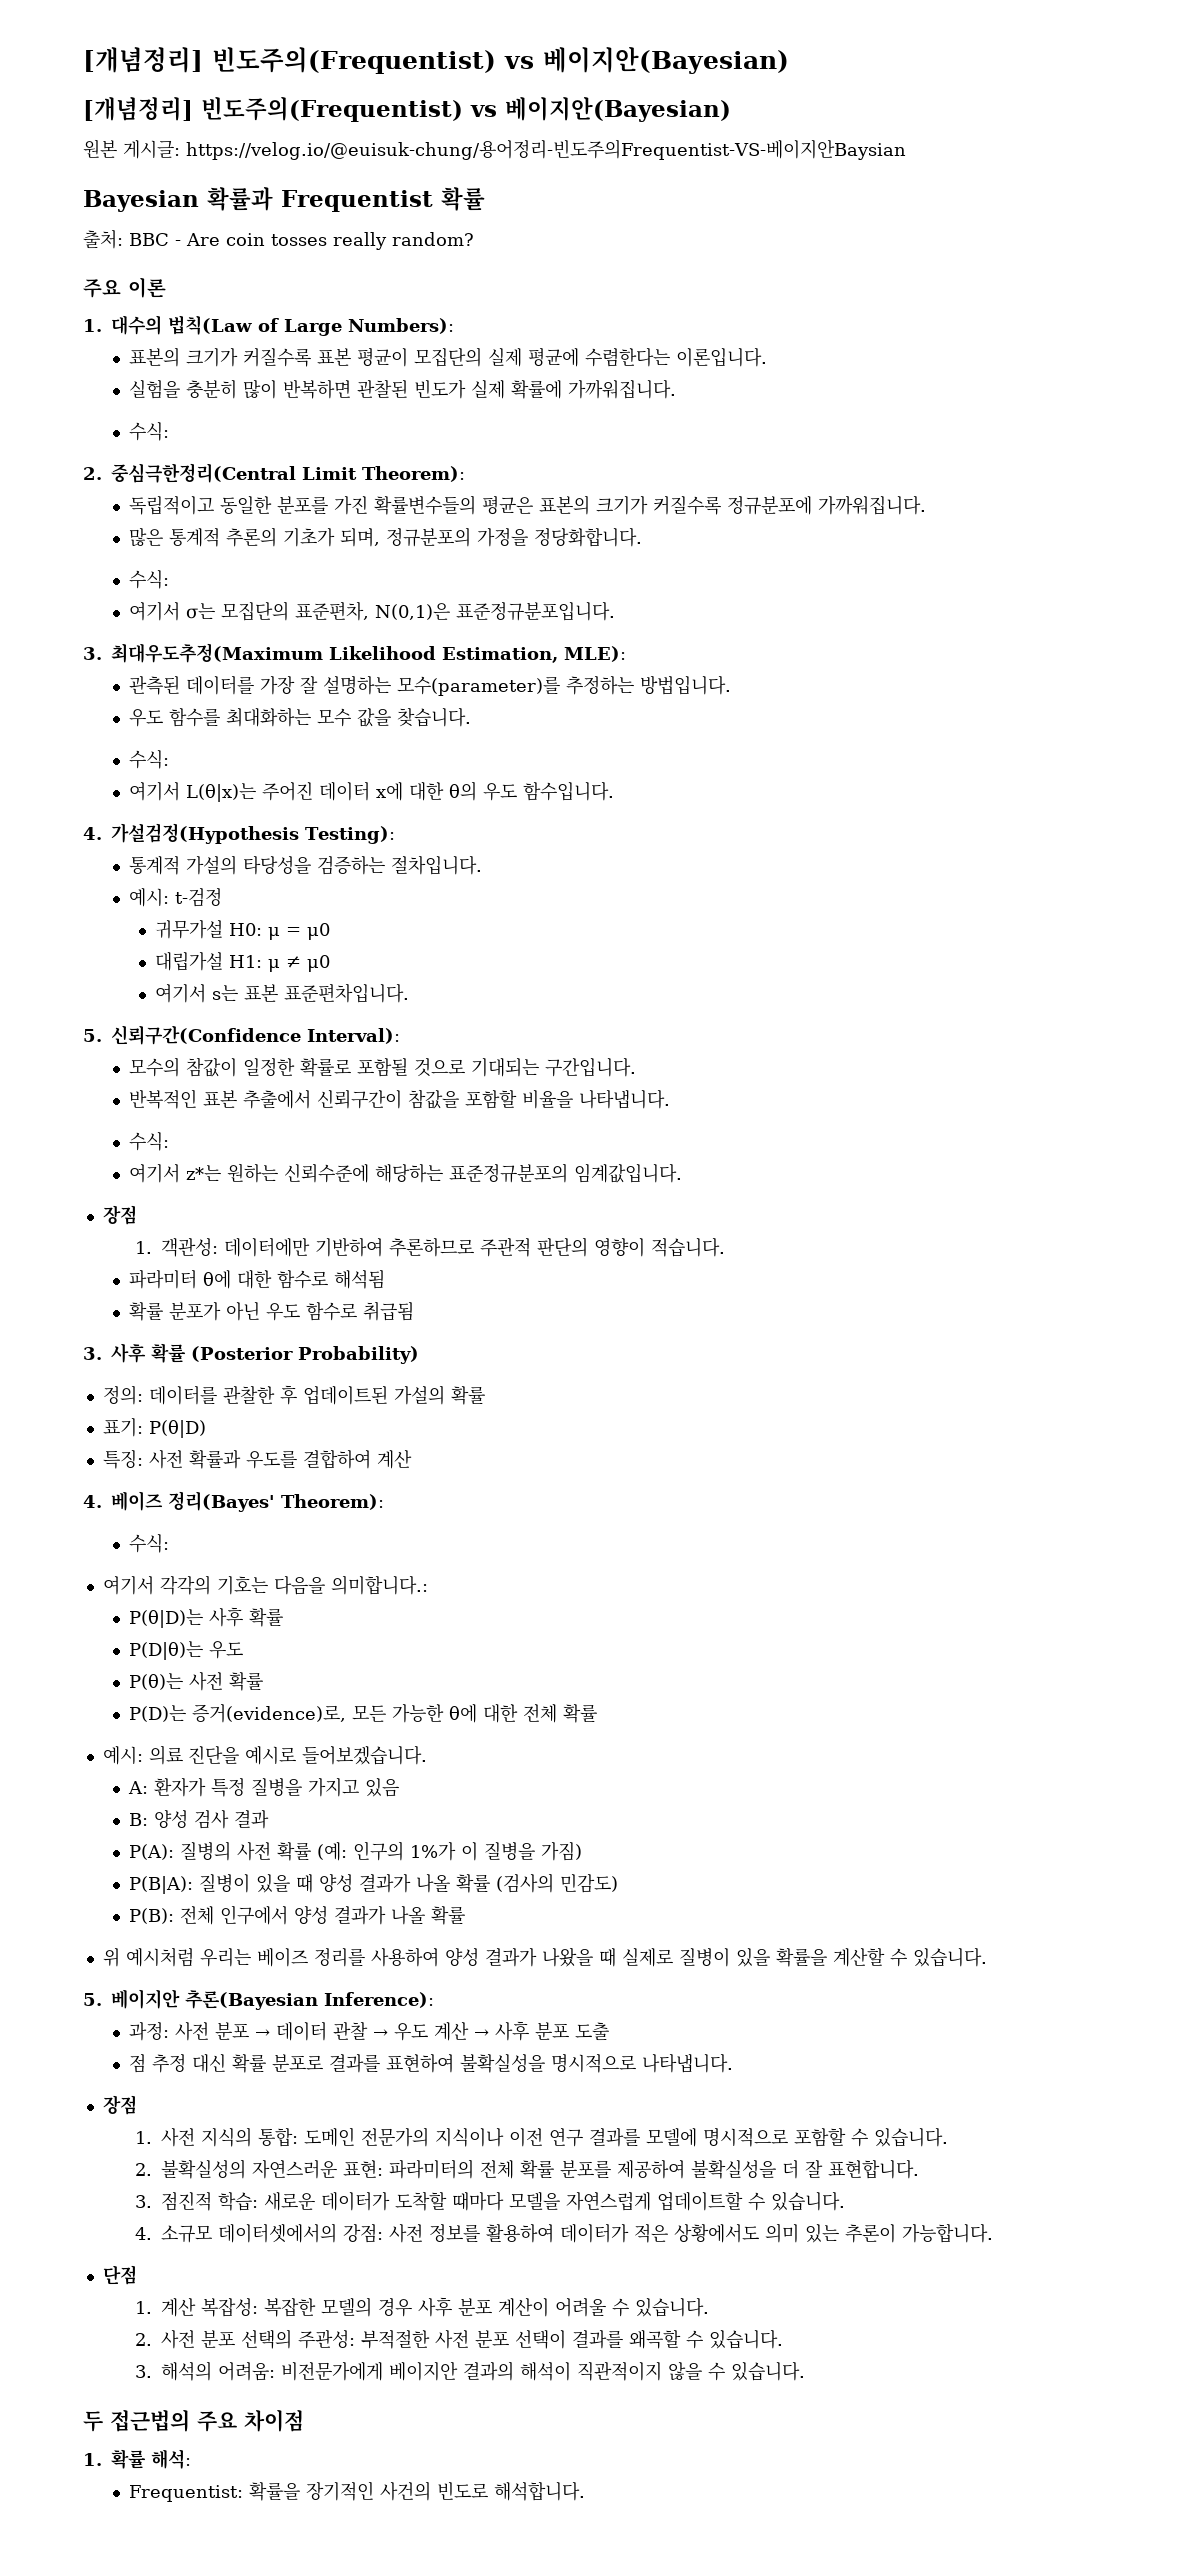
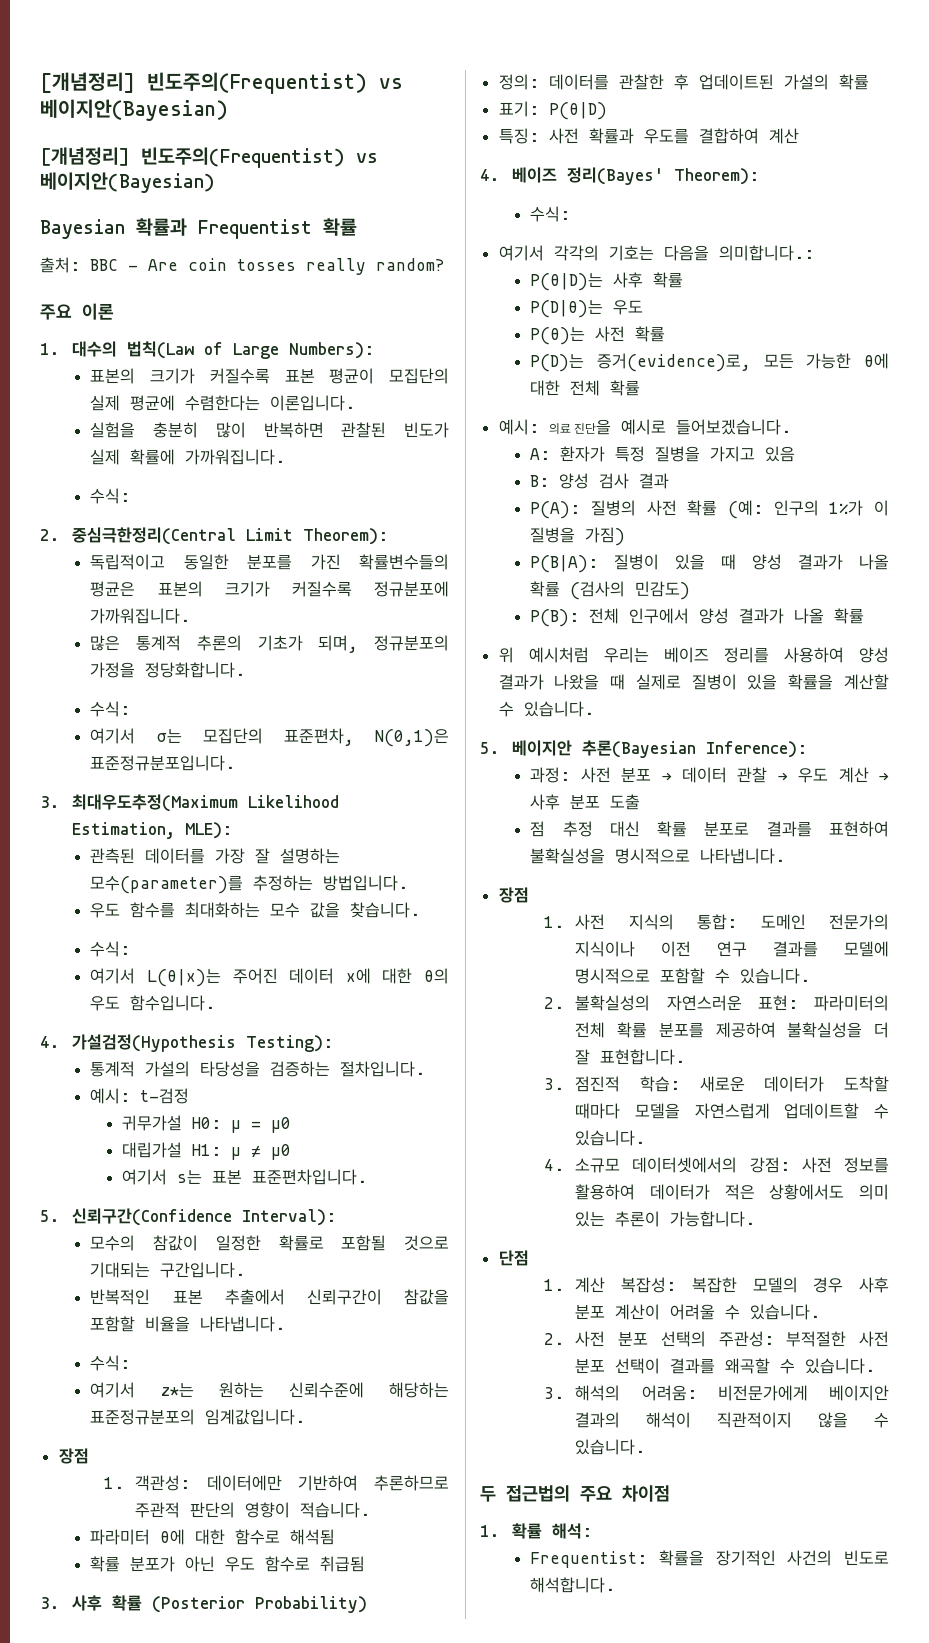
- 원본 게시글: https://velog.io/@euisuk-chung/용어정리-빈도주의Frequentist-VS-베이지안Baysian

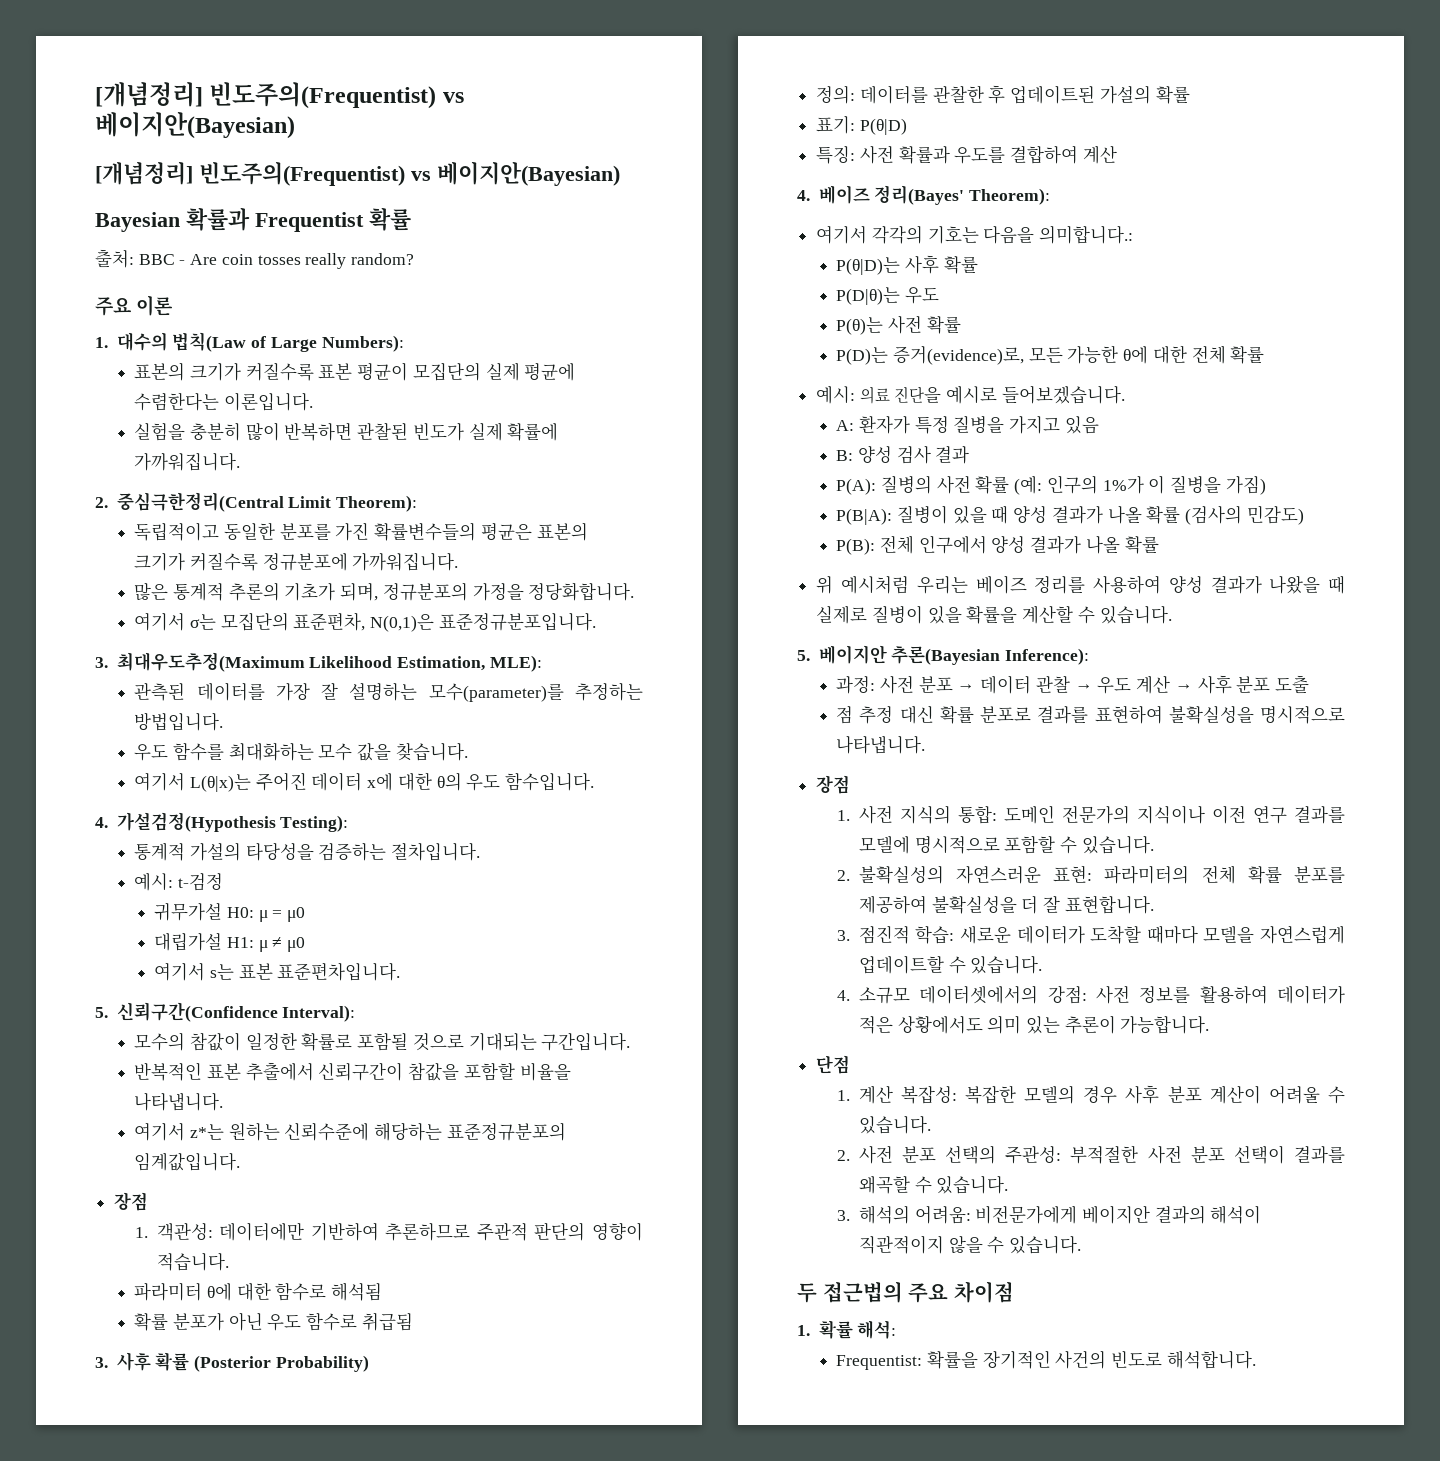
  실험을 충분히 많이 반복하면 관찰된 빈도가 실제 확률에 가까워집니다.
- 수식:
  많은 통계적 추론의 기초가 되며, 정규분포의 가정을 정당화합니다.
- 수식:
  우도 함수를 최대화하는 모수 값을 찾습니다.
- 수식:
  반복적인 표본 추출에서 신뢰구간이 참값을 포함할 비율을 나타냅니다.
- 수식:
  4. 베이즈 정리(Bayes' Theorem):
- 수식:

